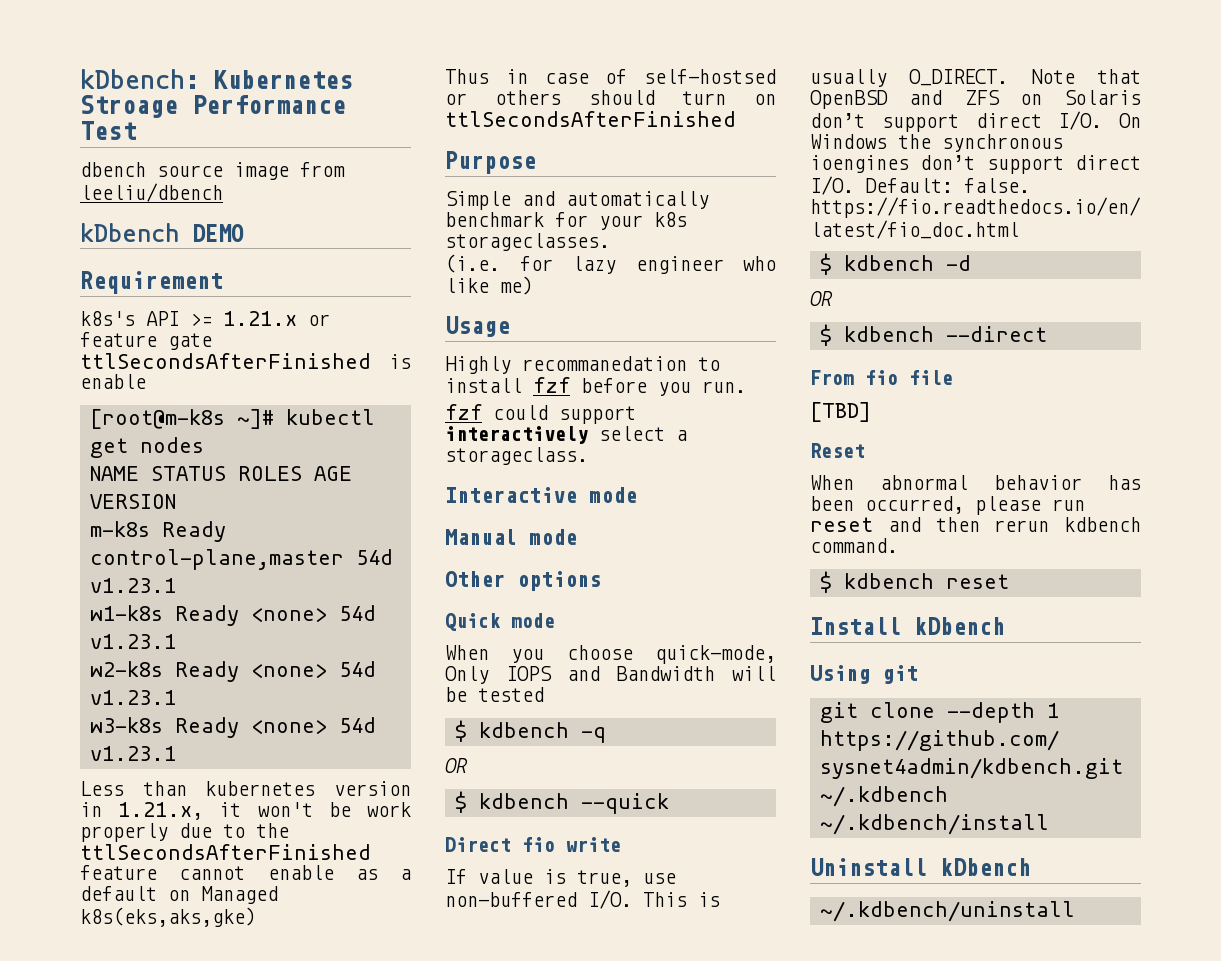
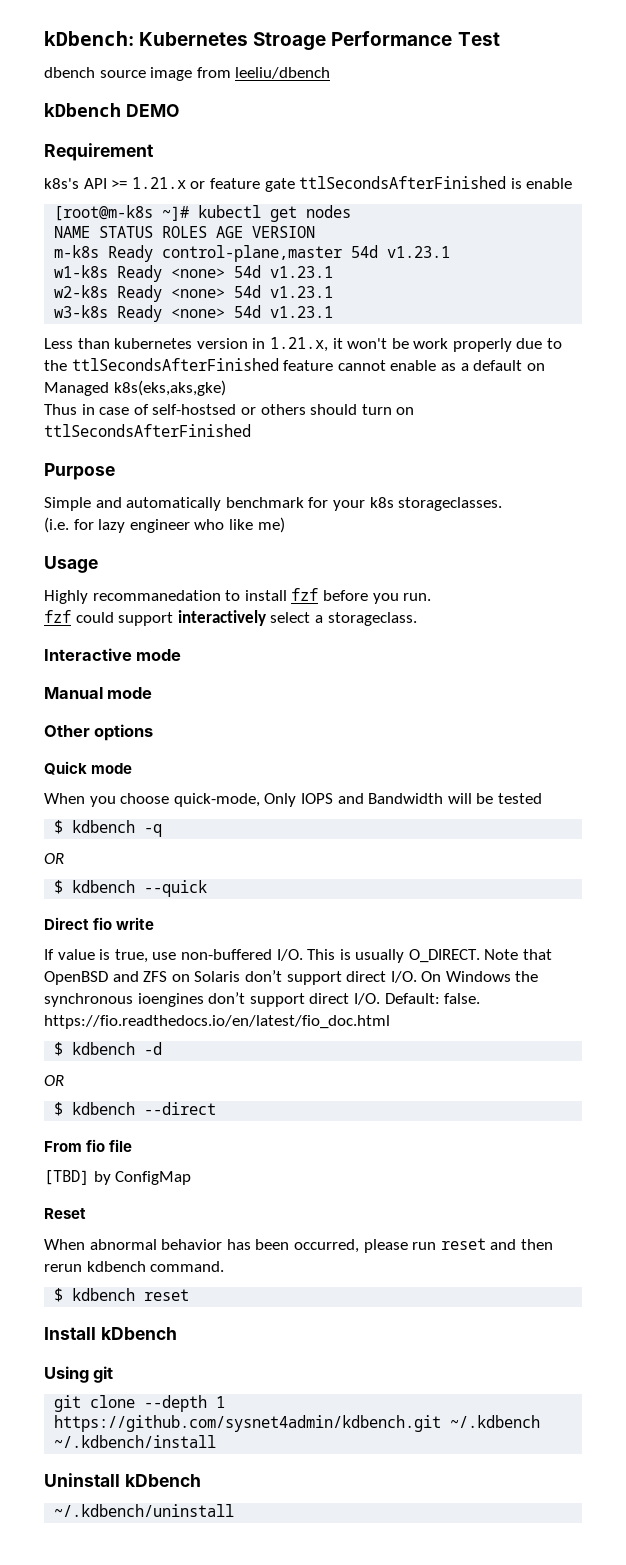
- [TBD]
+ [TBD] by ConfigMap

